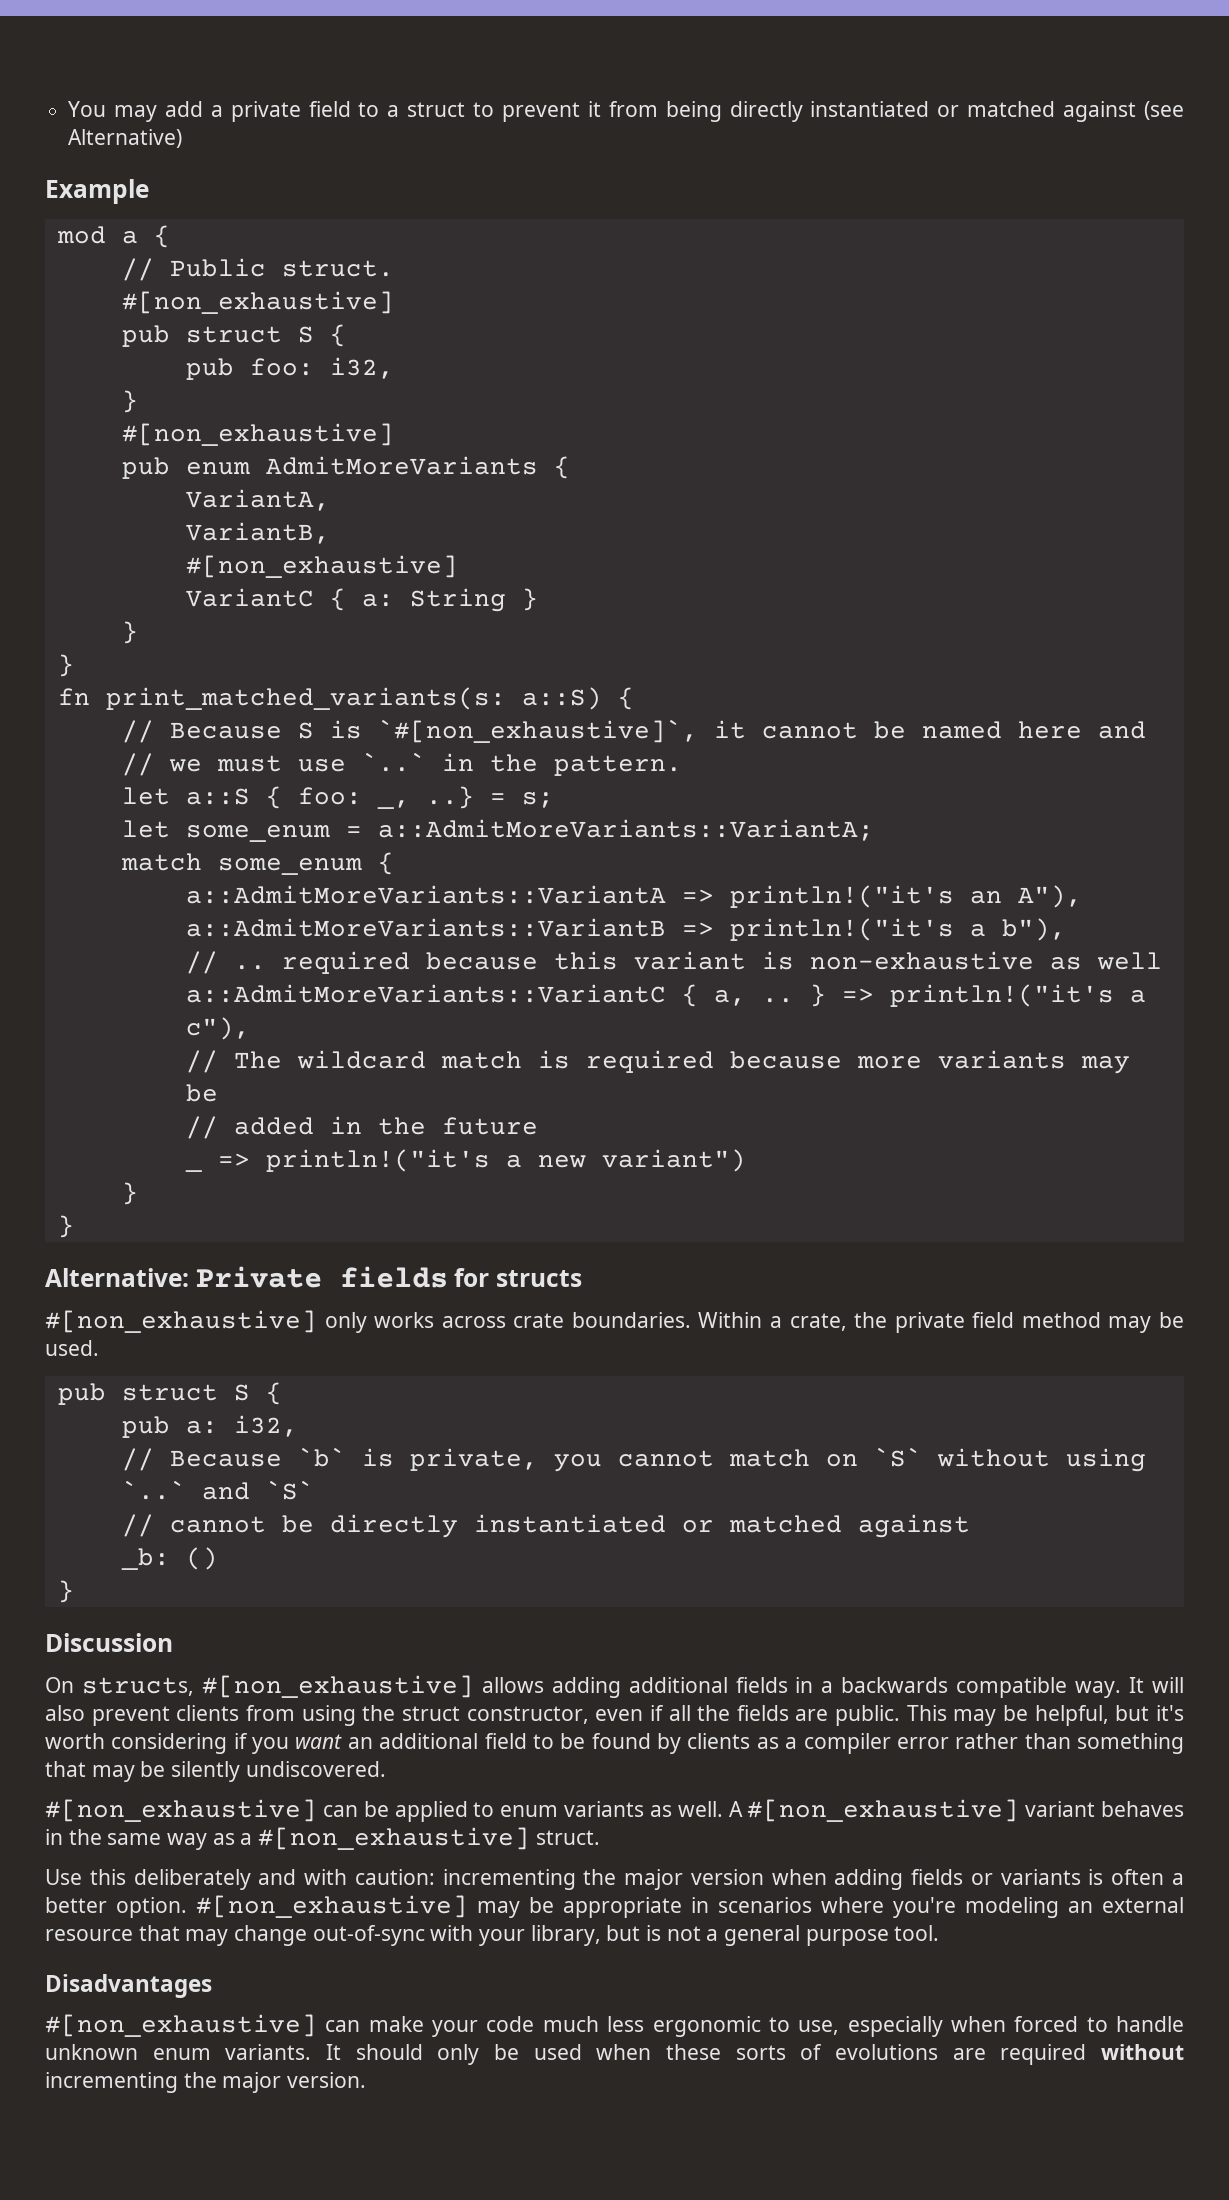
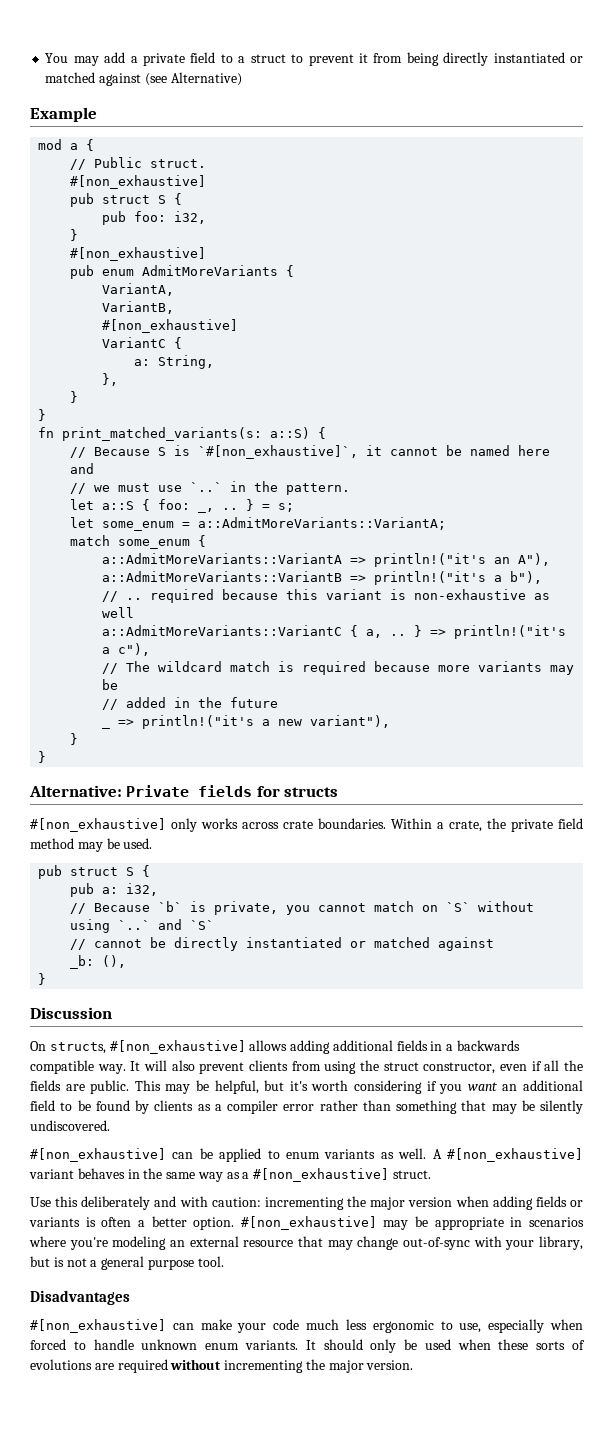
- VariantC { a: String }
+ VariantC {
+ a: String,
+ },
- let a::S { foo: _, ..} = s;
+ let a::S { foo: _, .. } = s;
- _ => println!("it's a new variant")
+ _ => println!("it's a new variant"),
- _b: ()
+ _b: (),

